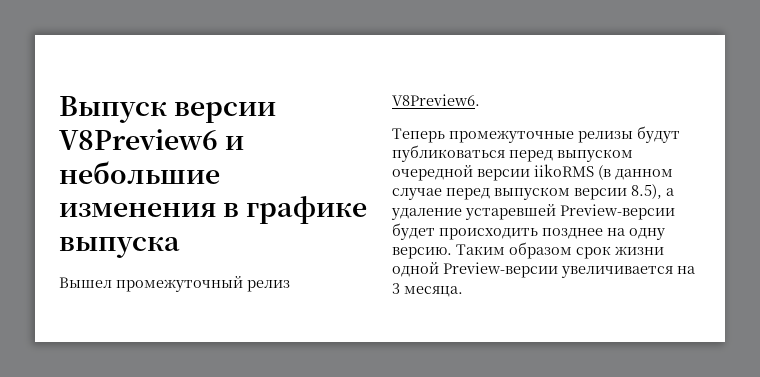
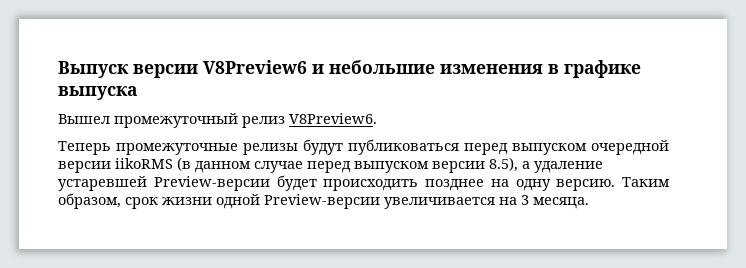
- Таким образом срок жизни одной Preview-версии увеличивается на 3 месяца.
+ Таким образом, срок жизни одной Preview-версии увеличивается на 3 месяца.

